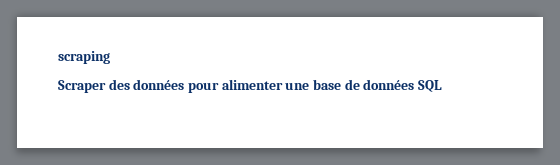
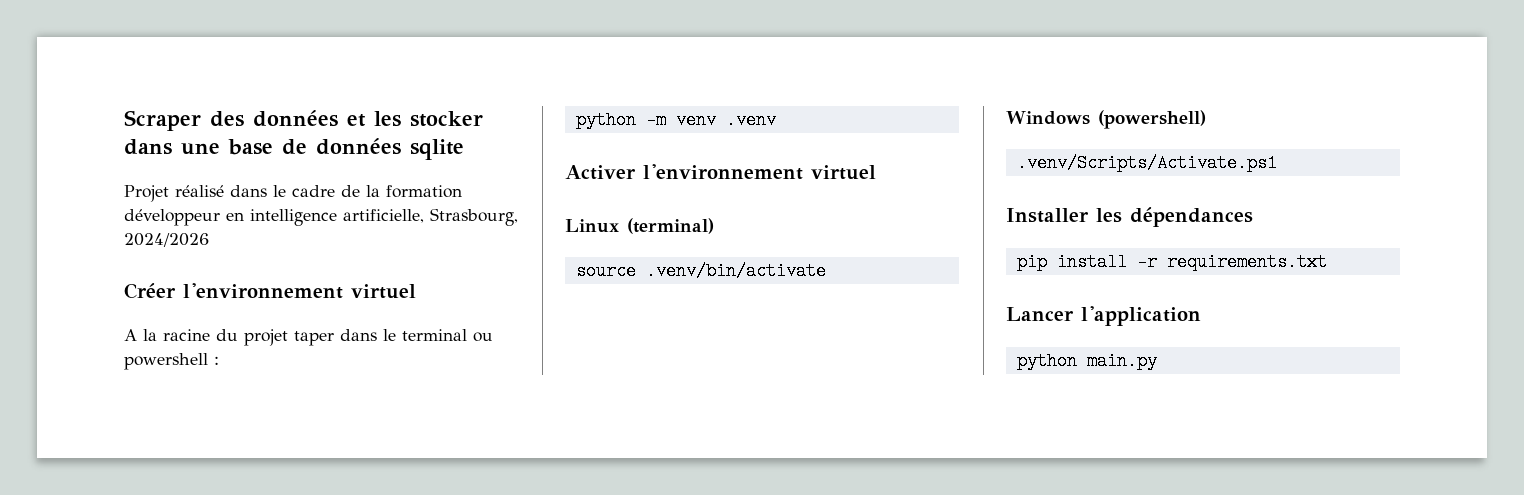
- scraping
- Scraper des données pour alimenter une base de données SQL
+ Scraper des données et les stocker dans une base de données sqlite
+ Projet réalisé dans le cadre de la formation développeur en intelligence artificielle, Strasbourg, 2024/2026
+ Créer l'environnement virtuel
+ A la racine du projet taper dans le terminal ou powershell :
+ python -m venv .venv
+ Activer l'environnement virtuel
+ Linux (terminal)
+ source .venv/bin/activate
+ Windows (powershell)
+ .venv/Scripts/Activate.ps1
+ Installer les dépendances
+ pip install -r requirements.txt
+ Lancer l'application
+ python main.py

